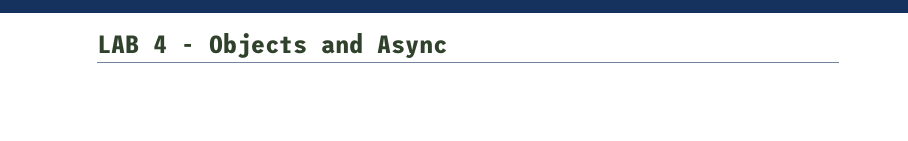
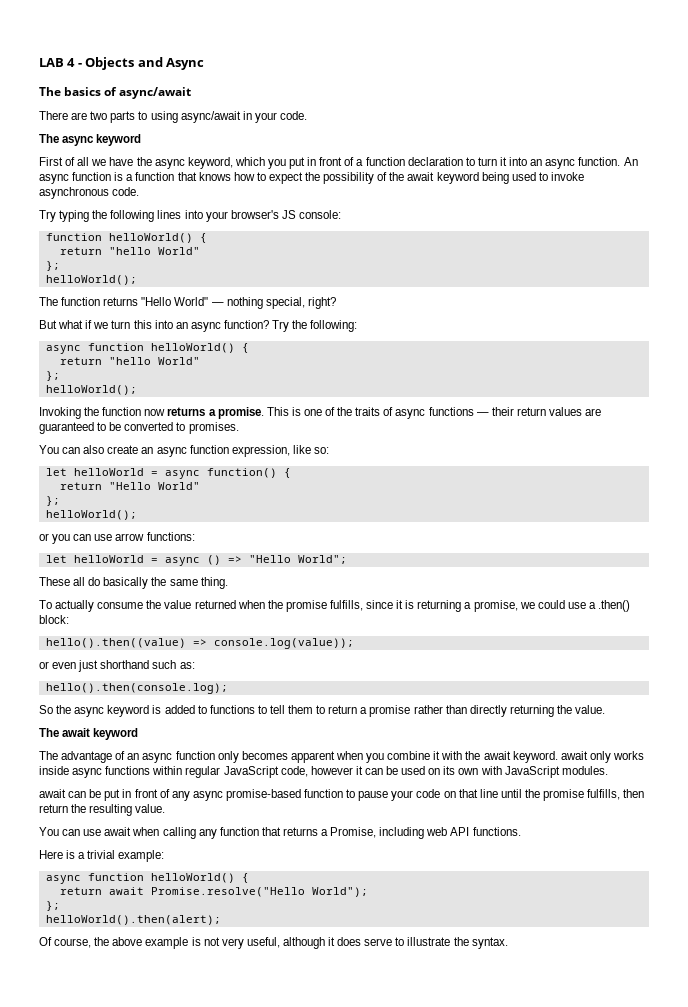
+ The basics of async/await
+ There are two parts to using async/await in your code.
+ The async keyword
+ First of all we have the async keyword, which you put in front of a function declaration to turn it into an async function. An async function is a function that knows how to expect the possibility of the await keyword being used to invoke asynchronous code.
+ Try typing the following lines into your browser's JS console:
+ function helloWorld() {
+ return "hello World"
+ };
+ helloWorld();
+ The function returns "Hello World" — nothing special, right?
+ But what if we turn this into an async function? Try the following:
+ async function helloWorld() {
+ return "hello World"
+ };
+ helloWorld();
+ Invoking the function now returns a promise. This is one of the traits of async functions — their return values are guaranteed to be converted to promises.
+ You can also create an async function expression, like so:
+ let helloWorld = async function() {
+ return "Hello World"
+ };
+ helloWorld();
+ or you can use arrow functions:
+ let helloWorld = async () => "Hello World";
+ These all do basically the same thing.
+ To actually consume the value returned when the promise fulfills, since it is returning a promise, we could use a .then() block:
+ hello().then((value) => console.log(value));
+ or even just shorthand such as:
+ hello().then(console.log);
+ So the async keyword is added to functions to tell them to return a promise rather than directly returning the value.
+ The await keyword
+ The advantage of an async function only becomes apparent when you combine it with the await keyword. await only works inside async functions within regular JavaScript code, however it can be used on its own with JavaScript modules.
+ await can be put in front of any async promise-based function to pause your code on that line until the promise fulfills, then return the resulting value.
+ You can use await when calling any function that returns a Promise, including web API functions.
+ Here is a trivial example:
+ async function helloWorld() {
+ return await Promise.resolve("Hello World");
+ };
+ helloWorld().then(alert);
+ Of course, the above example is not very useful, although it does serve to illustrate the syntax.

